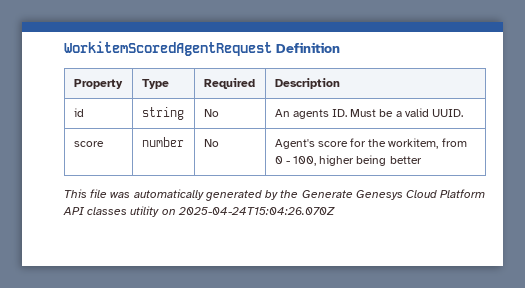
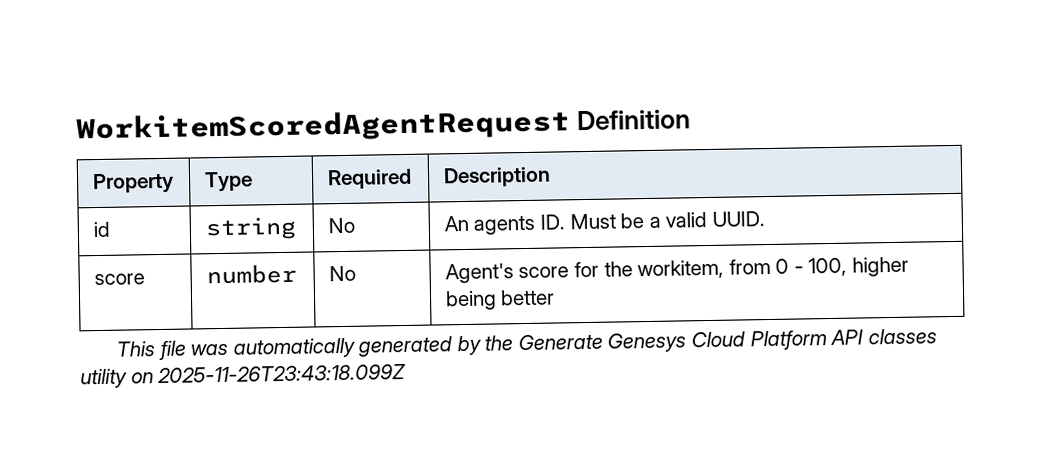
- This file was automatically generated by the Generate Genesys Cloud Platform API classes utility on 2025-04-24T15:04:26.070Z
+ This file was automatically generated by the Generate Genesys Cloud Platform API classes utility on 2025-11-26T23:43:18.099Z

